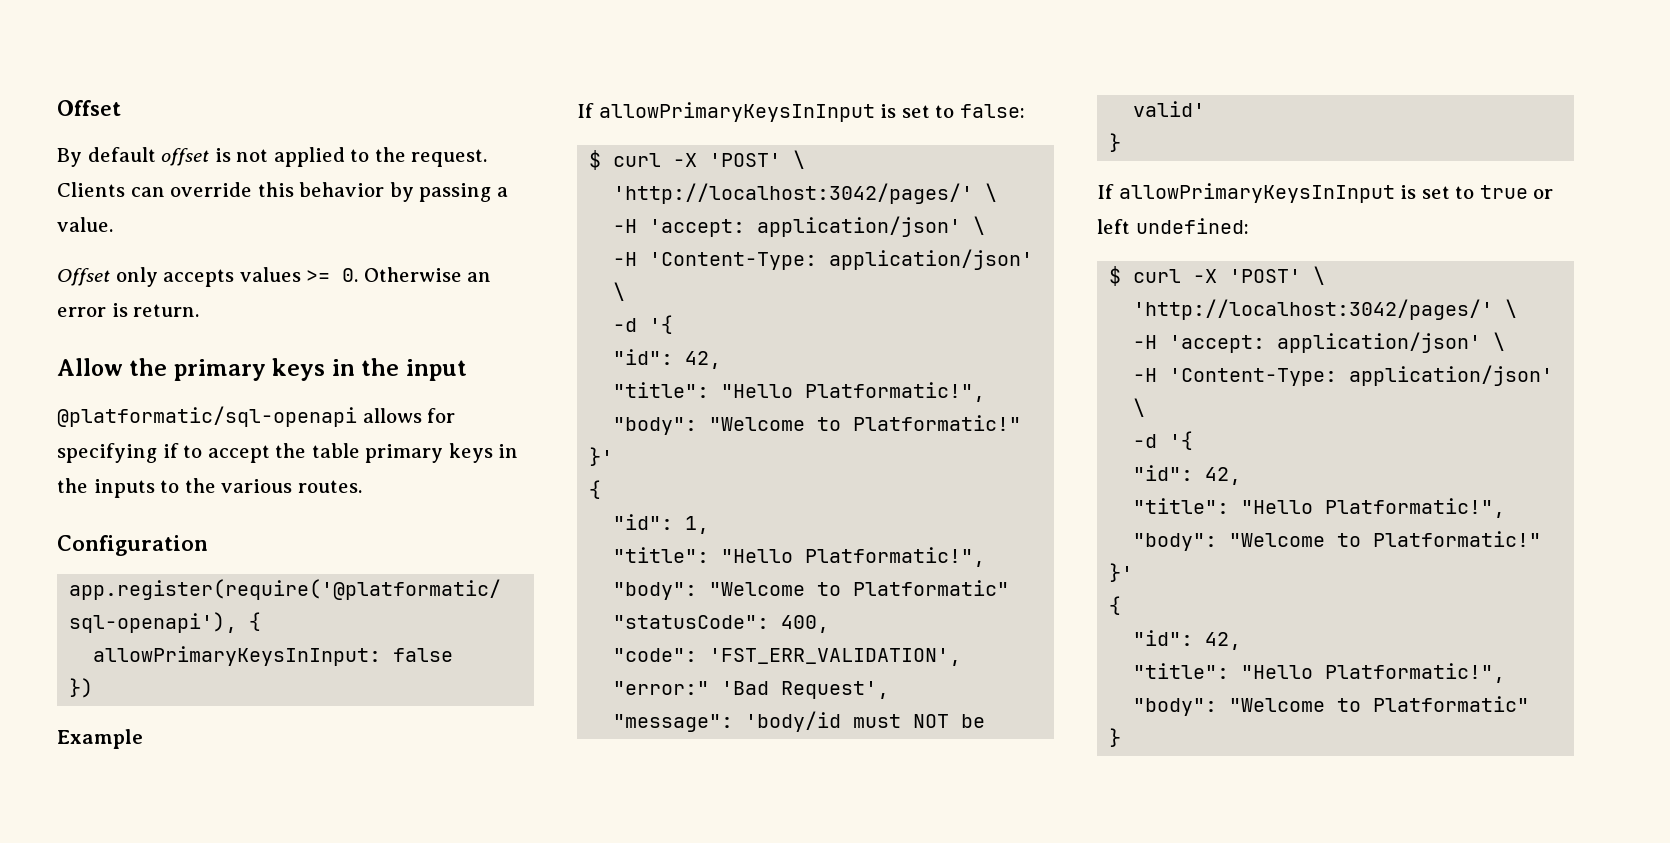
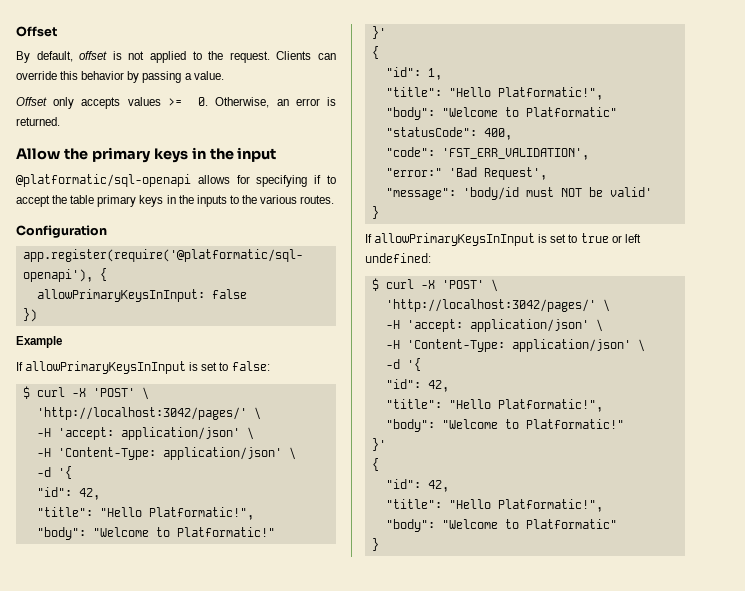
- By default offset is not applied to the request.
+ By default, offset is not applied to the request.
- Offset only accepts values >= 0. Otherwise an error is return.
+ Offset only accepts values >= 0. Otherwise, an error is returned.

